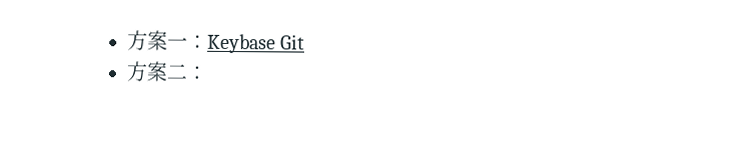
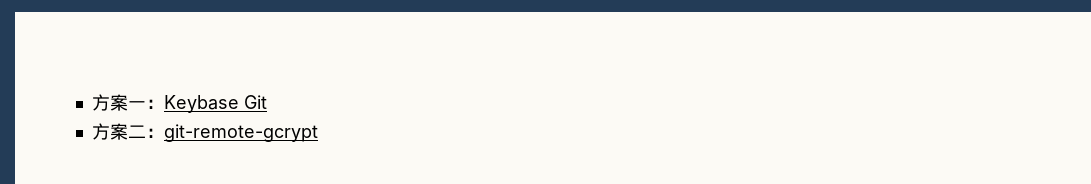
- 方案二：
+ 方案二：git-remote-gcrypt

